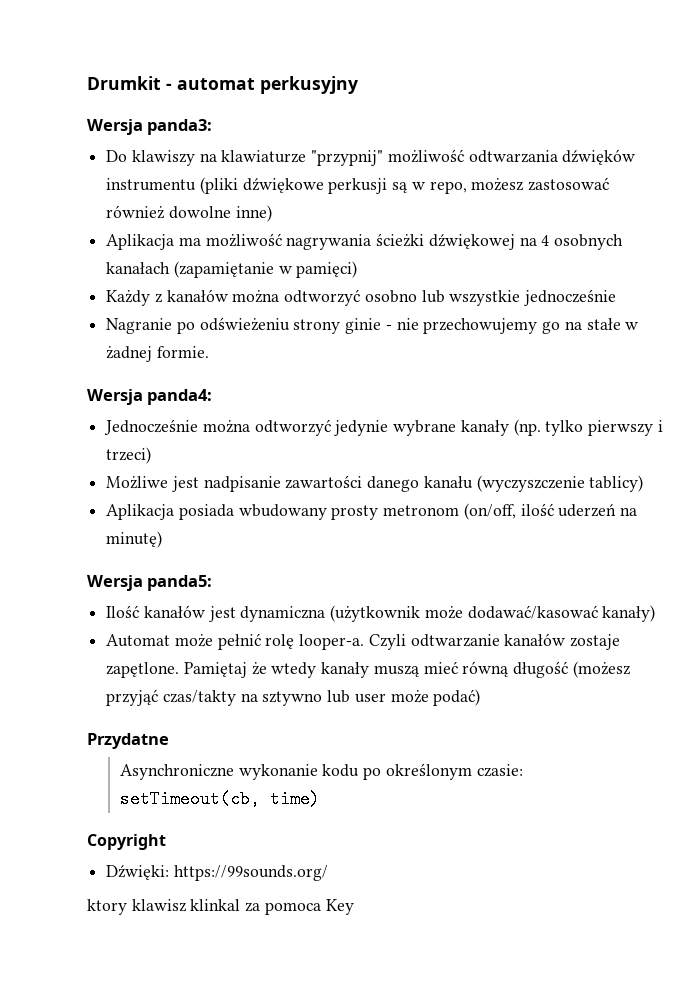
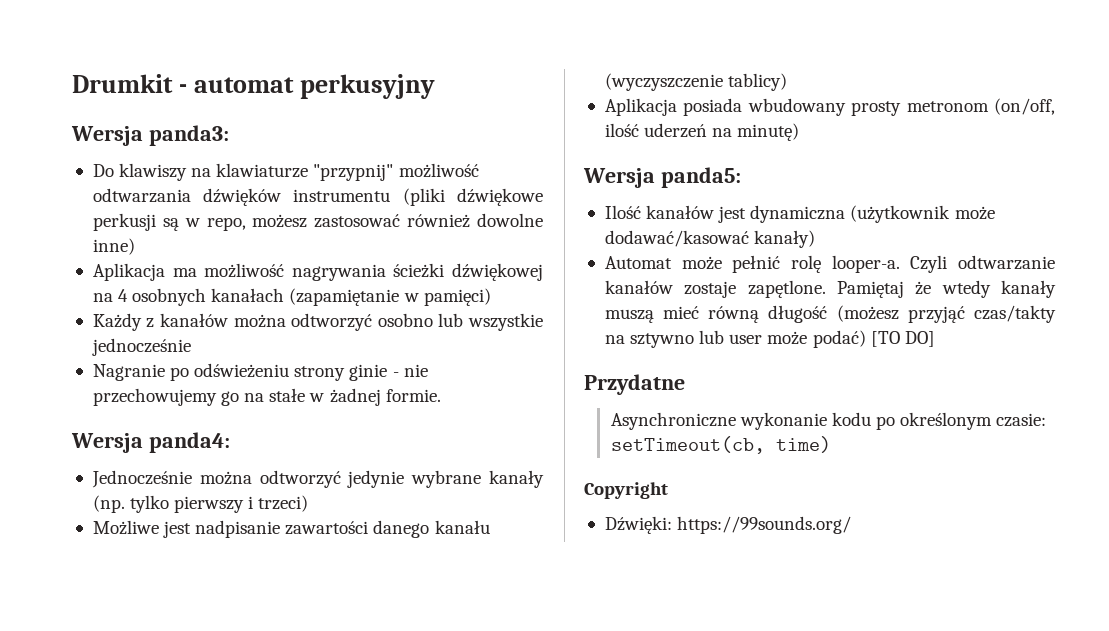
- Pamiętaj że wtedy kanały muszą mieć równą długość (możesz przyjąć czas/takty na sztywno lub user może podać)
+ Pamiętaj że wtedy kanały muszą mieć równą długość (możesz przyjąć czas/takty na sztywno lub user może podać) [TO DO]
- ktory klawisz klinkal za pomoca Key

